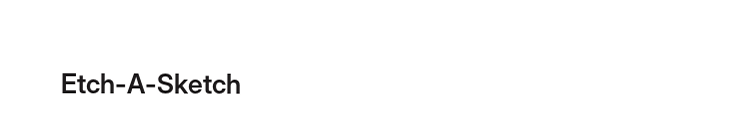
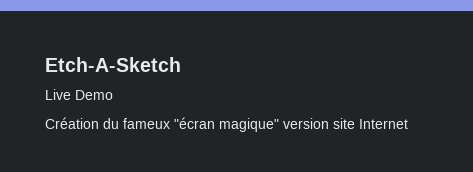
+ Live Demo
+ Création du fameux "écran magique" version site Internet

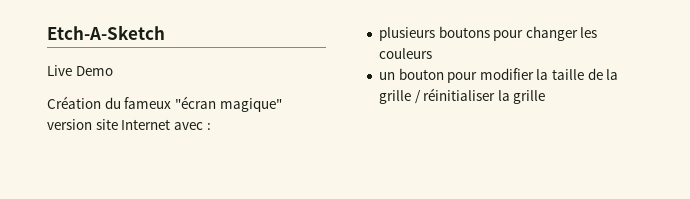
- Création du fameux "écran magique" version site Internet
+ Création du fameux "écran magique" version site Internet avec :
+ plusieurs boutons pour changer les couleurs
+ un bouton pour modifier la taille de la grille / réinitialiser la grille

